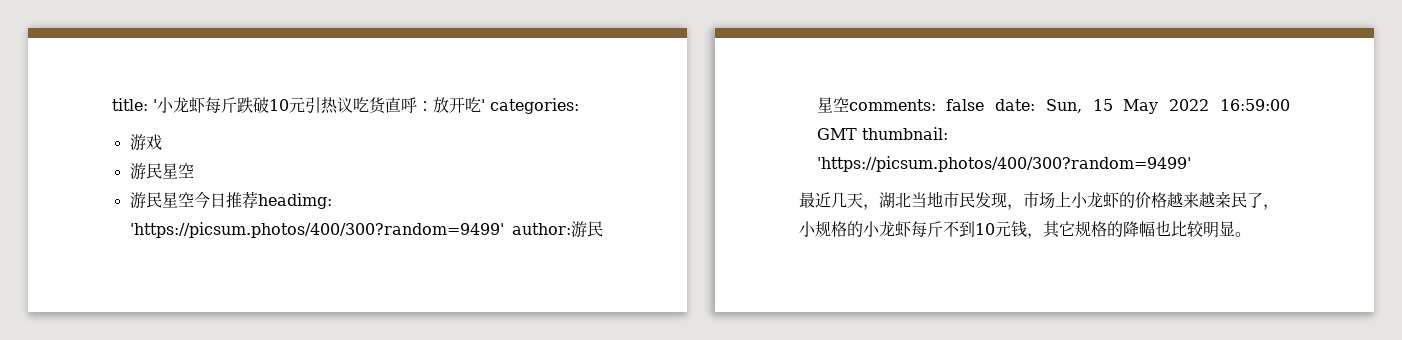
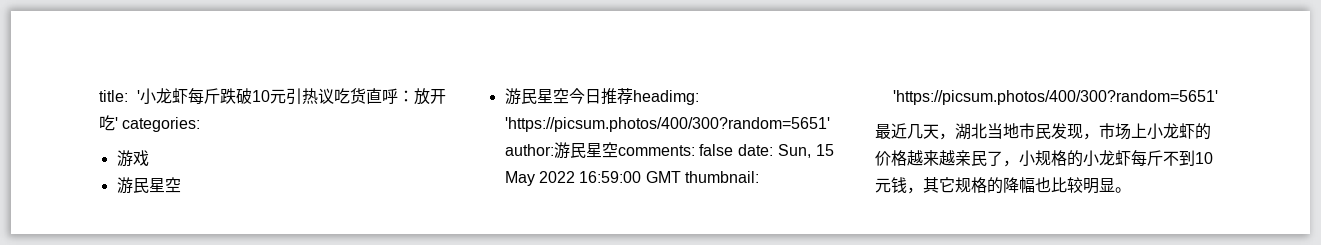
- 游民星空今日推荐headimg: 'https://picsum.photos/400/300?random=9499' author:游民星空comments: false date: Sun, 15 May 2022 16:59:00 GMT thumbnail: 'https://picsum.photos/400/300?random=9499'
+ 游民星空今日推荐headimg: 'https://picsum.photos/400/300?random=5651' author:游民星空comments: false date: Sun, 15 May 2022 16:59:00 GMT thumbnail: 'https://picsum.photos/400/300?random=5651'

